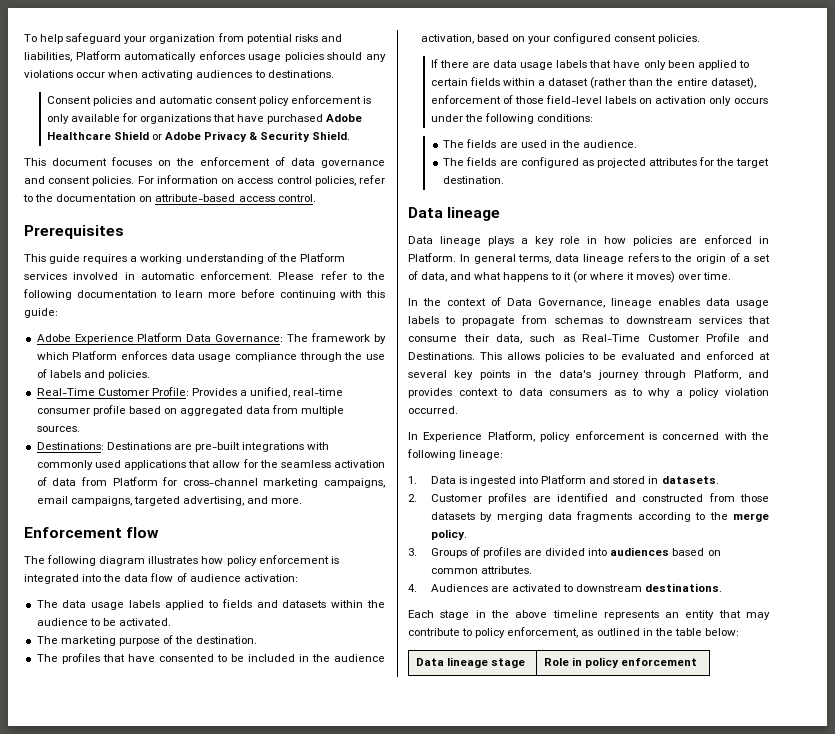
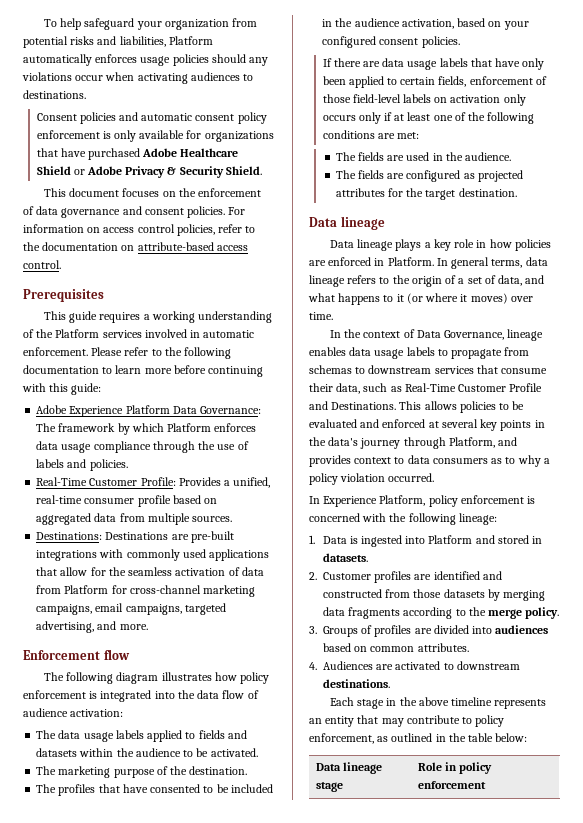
- If there are data usage labels that have only been applied to certain fields within a dataset (rather than the entire dataset), enforcement of those field-level labels on activation only occurs under the following conditions:
+ If there are data usage labels that have only been applied to certain fields, enforcement of those field-level labels on activation only occurs only if at least one of the following conditions are met:

